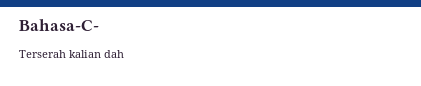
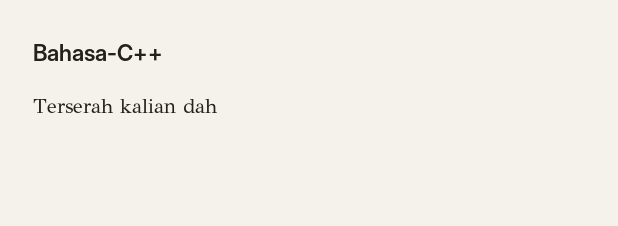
- Bahasa-C-
+ Bahasa-C++

